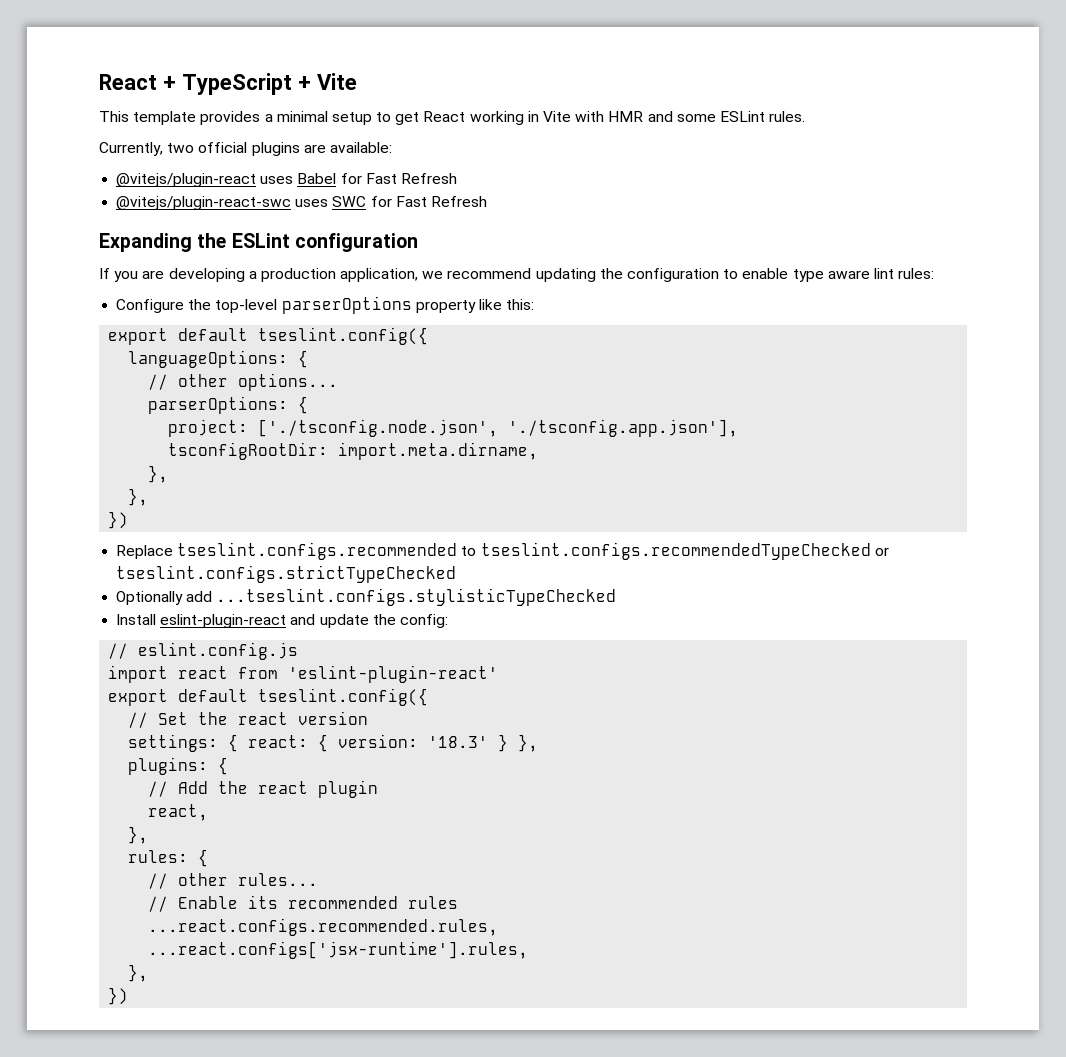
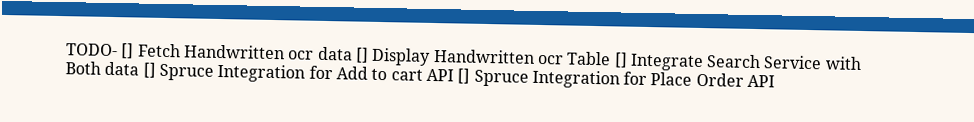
- React + TypeScript + Vite
- This template provides a minimal setup to get React working in Vite with HMR and some ESLint rules.
- Currently, two official plugins are available:
- @vitejs/plugin-react uses Babel for Fast Refresh
- @vitejs/plugin-react-swc uses SWC for Fast Refresh
- Expanding the ESLint configuration
- If you are developing a production application, we recommend updating the configuration to enable type aware lint rules:
- Configure the top-level parserOptions property like this:
- export default tseslint.config({
- languageOptions: {
- // other options...
- parserOptions: {
- project: ['./tsconfig.node.json', './tsconfig.app.json'],
- tsconfigRootDir: import.meta.dirname,
- },
- },
- })
- Replace tseslint.configs.recommended to tseslint.configs.recommendedTypeChecked or tseslint.configs.strictTypeChecked
- Optionally add ...tseslint.configs.stylisticTypeChecked
- Install eslint-plugin-react and update the config:
- // eslint.config.js
- import react from 'eslint-plugin-react'
- export default tseslint.config({
- // Set the react version
- settings: { react: { version: '18.3' } },
- plugins: {
- // Add the react plugin
- react,
- },
- rules: {
- // other rules...
- // Enable its recommended rules
- ...react.configs.recommended.rules,
- ...react.configs['jsx-runtime'].rules,
- },
- })
+ TODO- [] Fetch Handwritten ocr data [] Display Handwritten ocr Table [] Integrate Search Service with Both data [] Spruce Integration for Add to cart API [] Spruce Integration for Place Order API

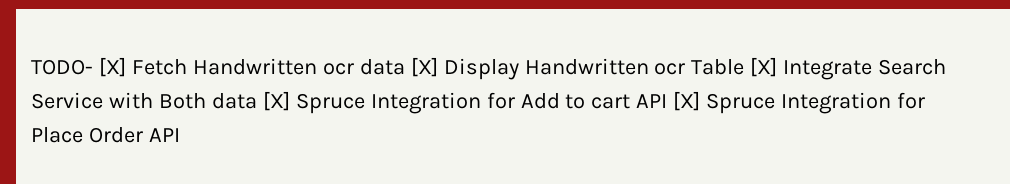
- TODO- [] Fetch Handwritten ocr data [] Display Handwritten ocr Table [] Integrate Search Service with Both data [] Spruce Integration for Add to cart API [] Spruce Integration for Place Order API
+ TODO- [X] Fetch Handwritten ocr data [X] Display Handwritten ocr Table [X] Integrate Search Service with Both data [X] Spruce Integration for Add to cart API [X] Spruce Integration for Place Order API

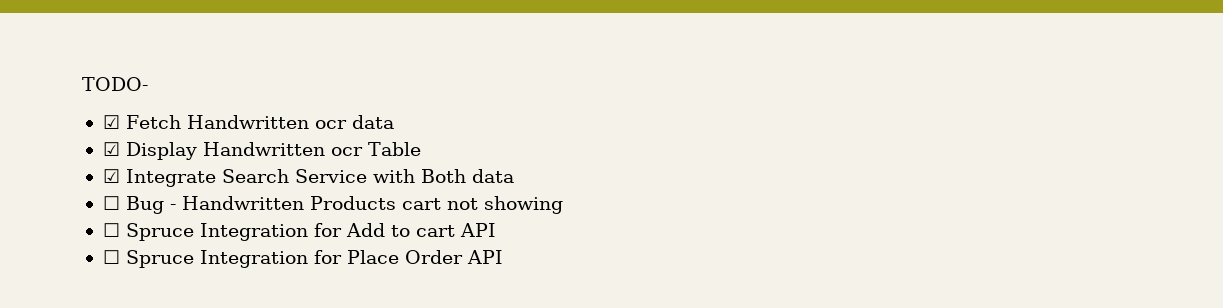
- TODO- [X] Fetch Handwritten ocr data [X] Display Handwritten ocr Table [X] Integrate Search Service with Both data [X] Spruce Integration for Add to cart API [X] Spruce Integration for Place Order API
+ TODO-
+ ☑ Fetch Handwritten ocr data
+ ☑ Display Handwritten ocr Table
+ ☑ Integrate Search Service with Both data
+ ☐ Bug - Handwritten Products cart not showing
+ ☐ Spruce Integration for Add to cart API
+ ☐ Spruce Integration for Place Order API

